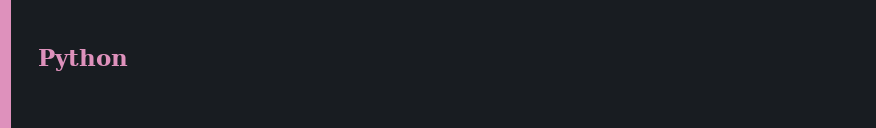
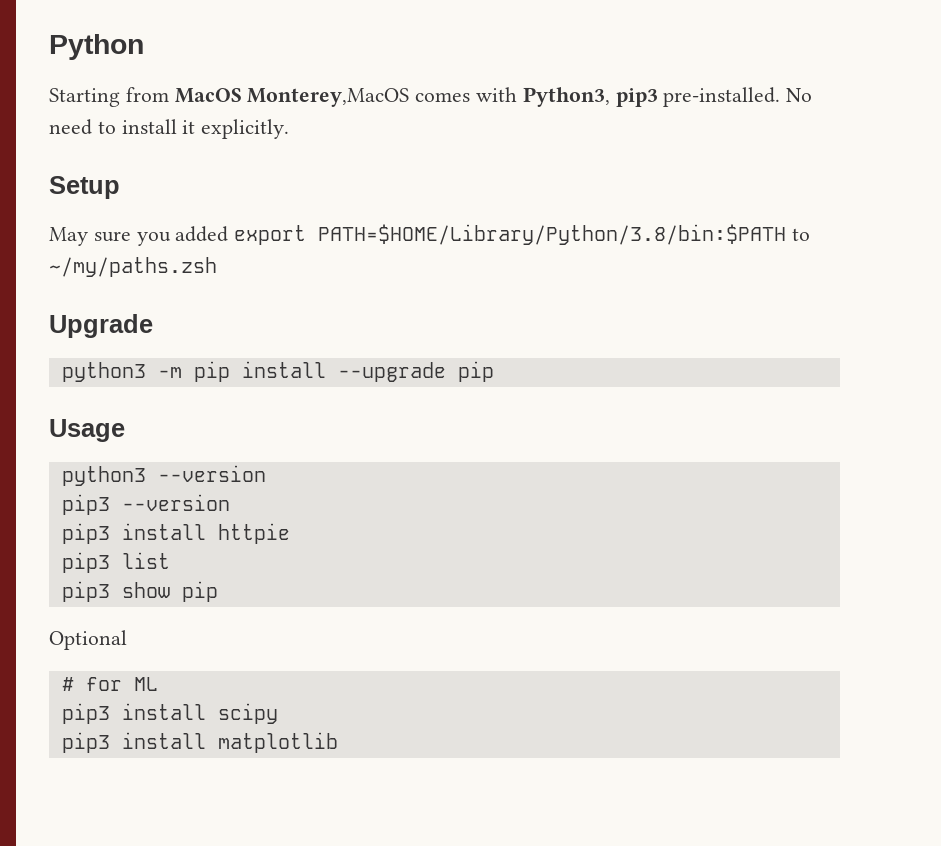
+ Starting from MacOS Monterey,MacOS comes with Python3, pip3 pre-installed. No need to install it explicitly.
+ Setup
+ May sure you added export PATH=$HOME/Library/Python/3.8/bin:$PATH to ~/my/paths.zsh
+ Upgrade
+ python3 -m pip install --upgrade pip
+ Usage
+ python3 --version
+ pip3 --version
+ pip3 install httpie
+ pip3 list
+ pip3 show pip
+ Optional
+ # for ML
+ pip3 install scipy
+ pip3 install matplotlib

